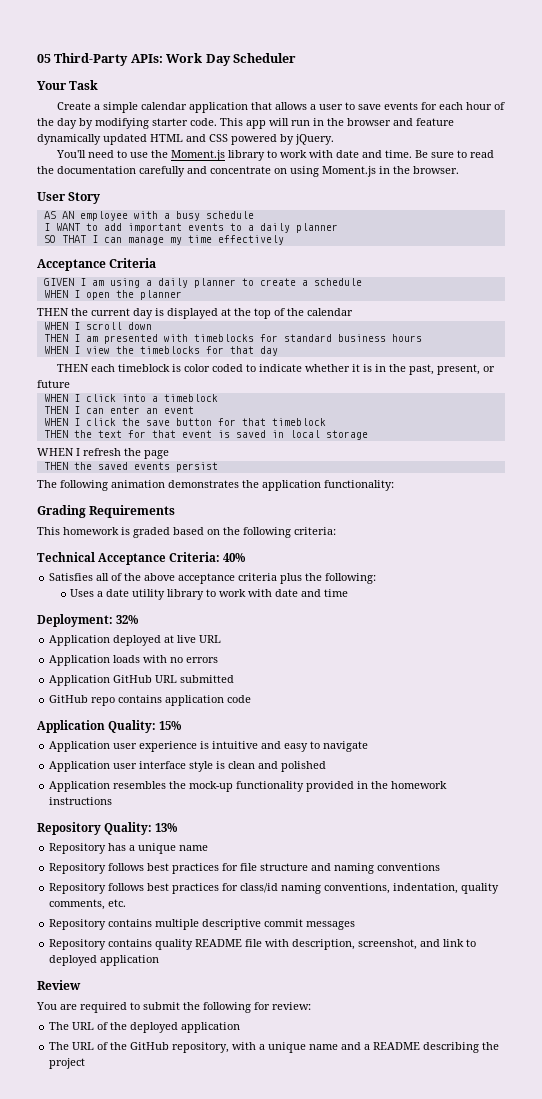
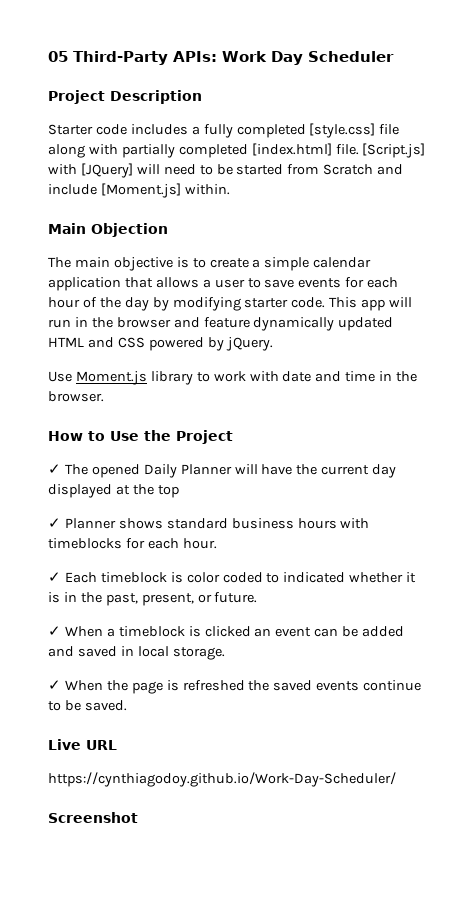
- Your Task
- Create a simple calendar application that allows a user to save events for each hour of the day by modifying starter code.
+ Project Description
+ Starter code includes a fully completed [style.css] file along with partially completed [index.html] file. [Script.js] with [JQuery] will need to be started from Scratch and include [Moment.js] within.
+ Main Objection
+ The main objective is to create a simple calendar application that allows a user to save events for each hour of the day by modifying starter code.
- You'll need to use the Moment.js library to work with date and time. Be sure to read the documentation carefully and concentrate on using Moment.js in the browser.
- User Story
- AS AN employee with a busy schedule
- I WANT to add important events to a daily planner
- SO THAT I can manage my time effectively
- Acceptance Criteria
- GIVEN I am using a daily planner to create a schedule
- WHEN I open the planner
- THEN the current day is displayed at the top of the calendar
- WHEN I scroll down
- THEN I am presented with timeblocks for standard business hours
- WHEN I view the timeblocks for that day
- THEN each timeblock is color coded to indicate whether it is in the past, present, or future
- WHEN I click into a timeblock
- THEN I can enter an event
- WHEN I click the save button for that timeblock
- THEN the text for that event is saved in local storage
- WHEN I refresh the page
- THEN the saved events persist
- The following animation demonstrates the application functionality:
- Grading Requirements
- This homework is graded based on the following criteria:
- Technical Acceptance Criteria: 40%
- Satisfies all of the above acceptance criteria plus the following:
- Uses a date utility library to work with date and time
- Deployment: 32%
- Application deployed at live URL
- Application loads with no errors
- Application GitHub URL submitted
- GitHub repo contains application code
- Application Quality: 15%
- Application user experience is intuitive and easy to navigate
- Application user interface style is clean and polished
- Application resembles the mock-up functionality provided in the homework instructions
- Repository Quality: 13%
- Repository has a unique name
- Repository follows best practices for file structure and naming conventions
- Repository follows best practices for class/id naming conventions, indentation, quality comments, etc.
- Repository contains multiple descriptive commit messages
- Repository contains quality README file with description, screenshot, and link to deployed application
- Review
- You are required to submit the following for review:
- The URL of the deployed application
- The URL of the GitHub repository, with a unique name and a README describing the project
+ Use Moment.js library to work with date and time in the browser.
+ How to Use the Project
+ ✓ The opened Daily Planner will have the current day displayed at the top
+ ✓ Planner shows standard business hours with timeblocks for each hour.
+ ✓ Each timeblock is color coded to indicated whether it is in the past, present, or future.
+ ✓ When a timeblock is clicked an event can be added and saved in local storage.
+ ✓ When the page is refreshed the saved events continue to be saved.
+ Live URL
+ https://cynthiagodoy.github.io/Work-Day-Scheduler/
+ Screenshot

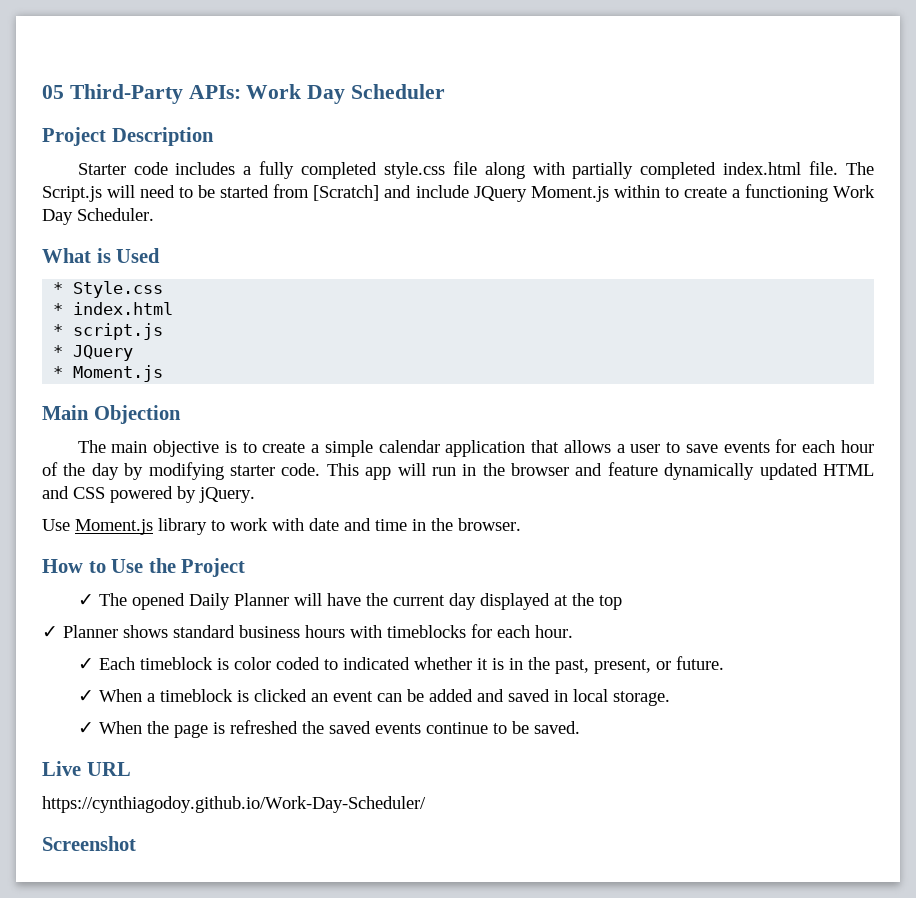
- Starter code includes a fully completed [style.css] file along with partially completed [index.html] file. [Script.js] with [JQuery] will need to be started from Scratch and include [Moment.js] within.
+ Starter code includes a fully completed style.css file along with partially completed index.html file. The Script.js will need to be started from [Scratch] and include JQuery Moment.js within to create a functioning Work Day Scheduler.
+ What is Used
+ * Style.css
+ * index.html
+ * script.js
+ * JQuery
+ * Moment.js

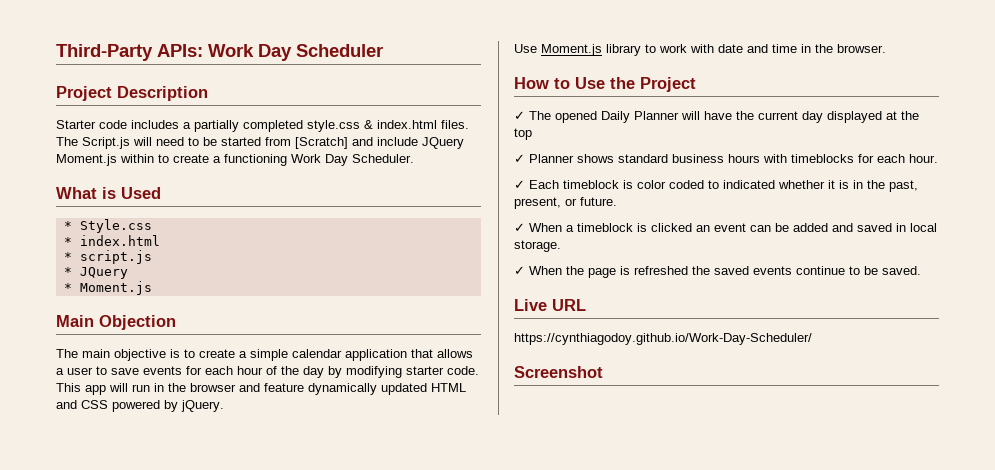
- 05 Third-Party APIs: Work Day Scheduler
+ Third-Party APIs: Work Day Scheduler
- Starter code includes a fully completed style.css file along with partially completed index.html file.
+ Starter code includes a partially completed style.css & index.html files.

